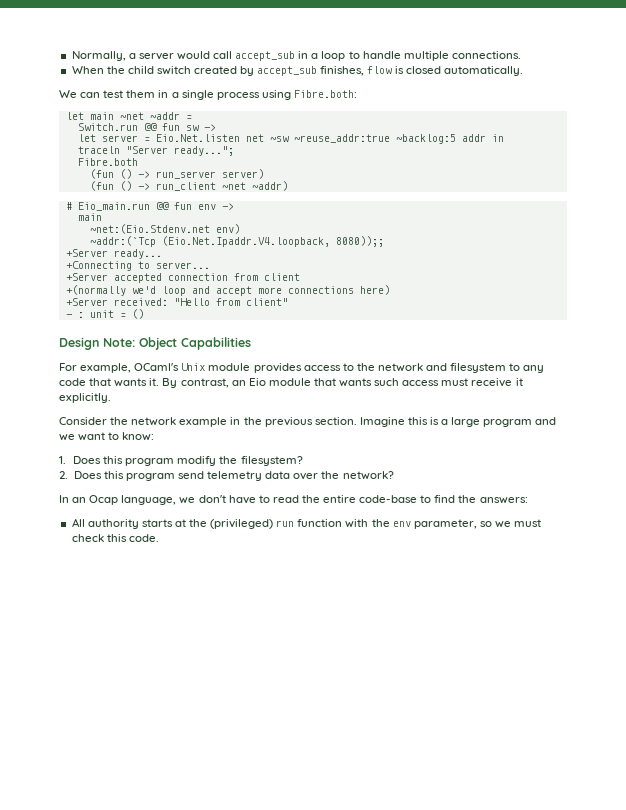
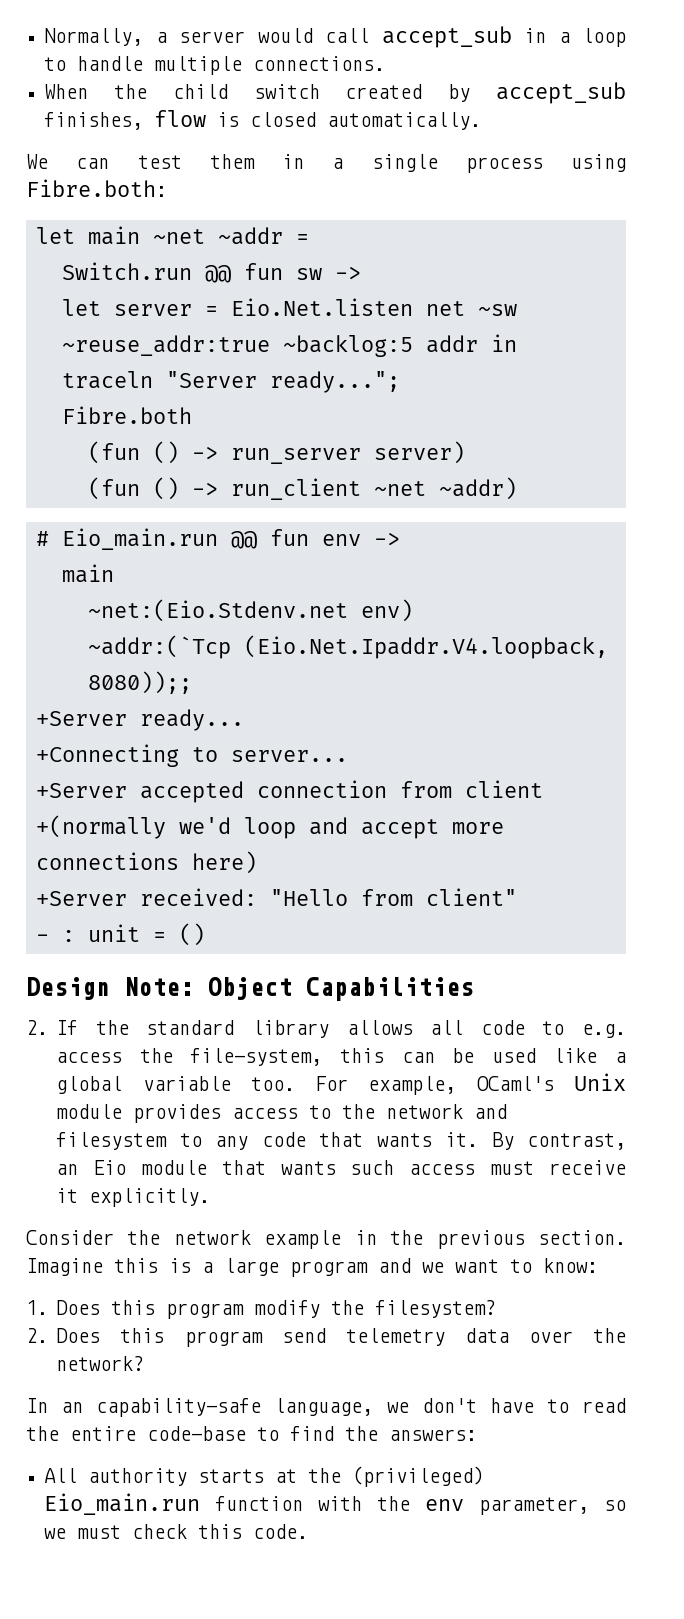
+ 2. If the standard library allows all code to e.g. access the file-system, this can be used like a global variable too.
- In an Ocap language, we don't have to read the entire code-base to find the answers:
+ In an capability-safe language, we don't have to read the entire code-base to find the answers:
- All authority starts at the (privileged) run function with the env parameter, so we must check this code.
+ All authority starts at the (privileged) Eio_main.run function with the env parameter, so we must check this code.

